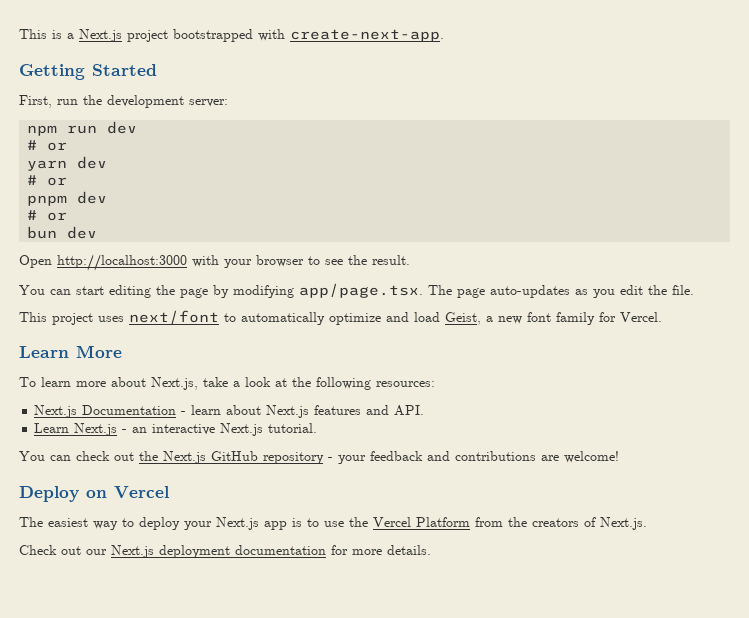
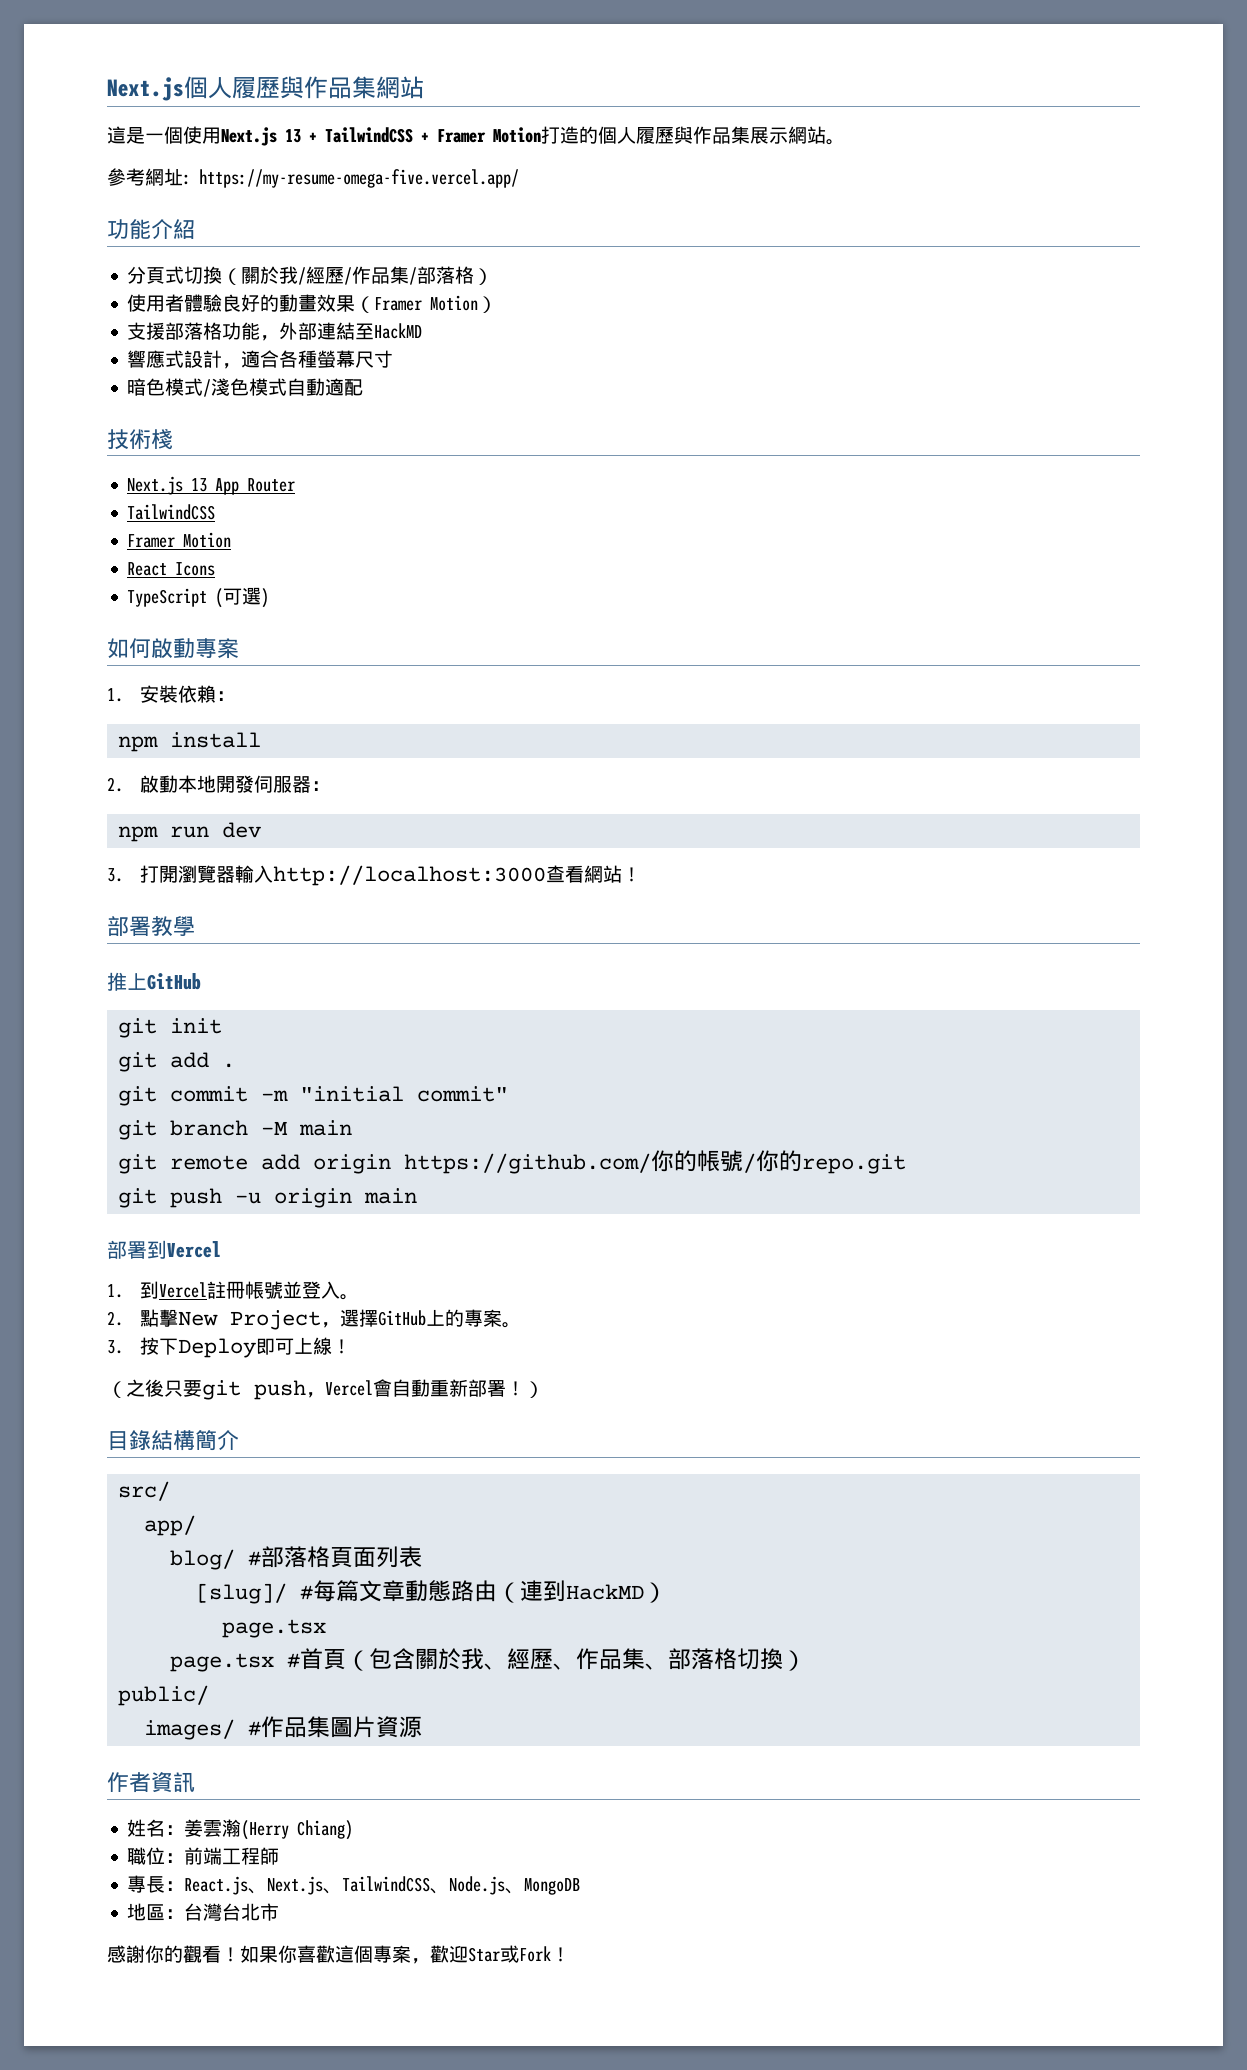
- This is a Next.js project bootstrapped with create-next-app.
- Getting Started
- First, run the development server:
+ Next.js個人履歷與作品集網站
+ 這是一個使用Next.js 13 + TailwindCSS + Framer Motion打造的個人履歷與作品集展示網站。
+ 參考網址: https://my-resume-omega-five.vercel.app/
+ 功能介紹
+ 分頁式切換（關於我/經歷/作品集/部落格）
+ 使用者體驗良好的動畫效果（Framer Motion）
+ 支援部落格功能，外部連結至HackMD
+ 響應式設計，適合各種螢幕尺寸
+ 暗色模式/淺色模式自動適配
+ 技術棧
+ Next.js 13 App Router
+ TailwindCSS
+ Framer Motion
+ React Icons
+ TypeScript (可選)
+ 如何啟動專案
+ 1.安裝依賴：
+ npm install
+ 2.啟動本地開發伺服器：
  npm run dev
- # or
- yarn dev
- # or
- pnpm dev
- # or
- bun dev
- Open http://localhost:3000 with your browser to see the result.
- You can start editing the page by modifying app/page.tsx. The page auto-updates as you edit the file.
- This project uses next/font to automatically optimize and load Geist, a new font family for Vercel.
- Learn More
- To learn more about Next.js, take a look at the following resources:
- Next.js Documentation - learn about Next.js features and API.
- Learn Next.js - an interactive Next.js tutorial.
- You can check out the Next.js GitHub repository - your feedback and contributions are welcome!
- Deploy on Vercel
- The easiest way to deploy your Next.js app is to use the Vercel Platform from the creators of Next.js.
- Check out our Next.js deployment documentation for more details.
+ 3.打開瀏覽器輸入http://localhost:3000查看網站！
+ 部署教學
+ 推上GitHub
+ git init
+ git add .
+ git commit -m "initial commit"
+ git branch -M main
+ git remote add origin https://github.com/你的帳號/你的repo.git
+ git push -u origin main
+ 部署到Vercel
+ 1.到Vercel註冊帳號並登入。
+ 2.點擊New Project，選擇GitHub上的專案。
+ 3.按下Deploy即可上線！
+ （之後只要git push，Vercel會自動重新部署！）
+ 目錄結構簡介
+ src/
+ app/
+ blog/ #部落格頁面列表
+ [slug]/ #每篇文章動態路由（連到HackMD）
+ page.tsx
+ page.tsx #首頁（包含關於我、經歷、作品集、部落格切換）
+ public/
+ images/ #作品集圖片資源
+ 作者資訊
+ 姓名：姜雲瀚(Herry Chiang)
+ 職位：前端工程師
+ 專長：React.js、Next.js、TailwindCSS、Node.js、MongoDB
+ 地區：台灣台北市
+ 感謝你的觀看！如果你喜歡這個專案，歡迎Star或Fork！

